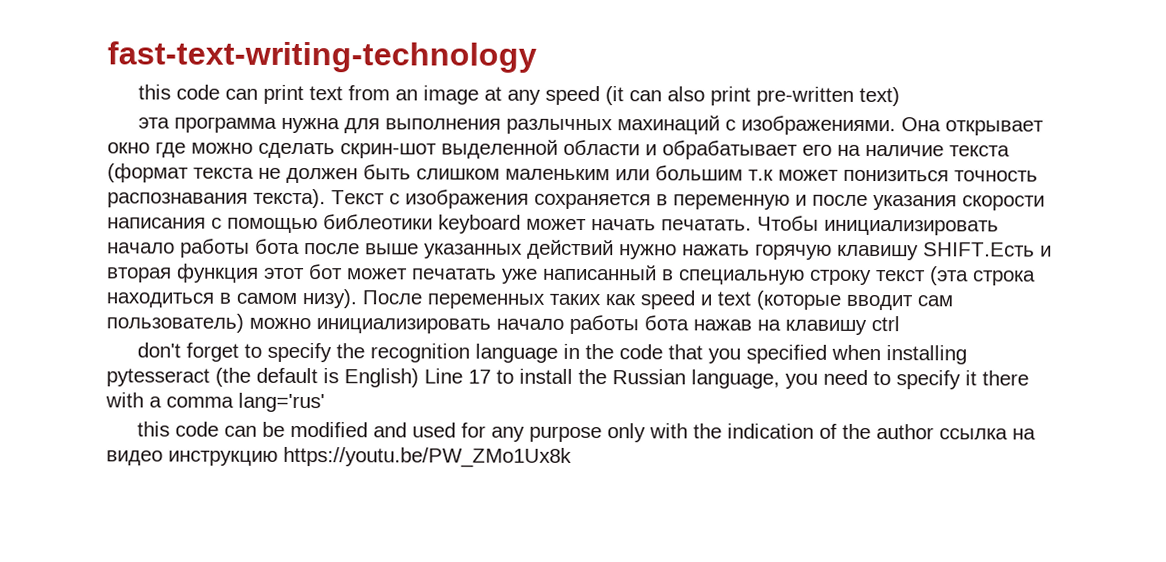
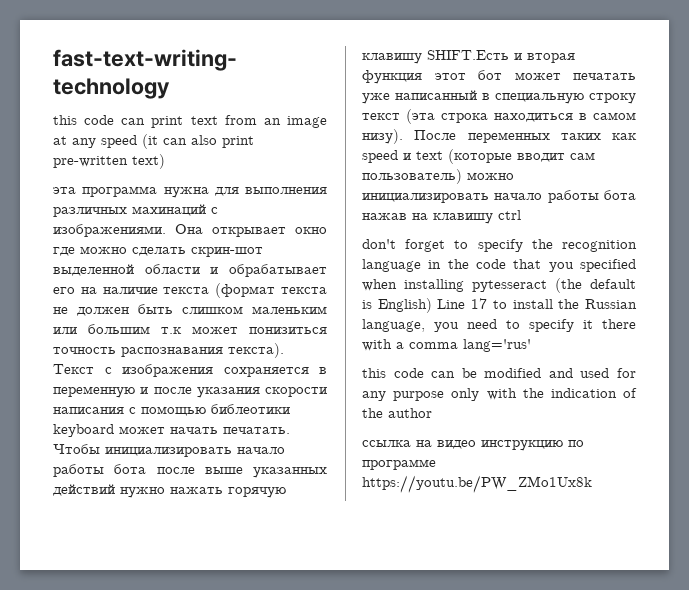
- эта программа нужна для выполнения разлычных махинаций с изображениями.
+ эта программа нужна для выполнения различных махинаций с изображениями.
- this code can be modified and used for any purpose only with the indication of the author ссылка на видео инструкцию https://youtu.be/PW_ZMo1Ux8k
+ this code can be modified and used for any purpose only with the indication of the author
+ ссылка на видео инструкцию по программе https://youtu.be/PW_ZMo1Ux8k

